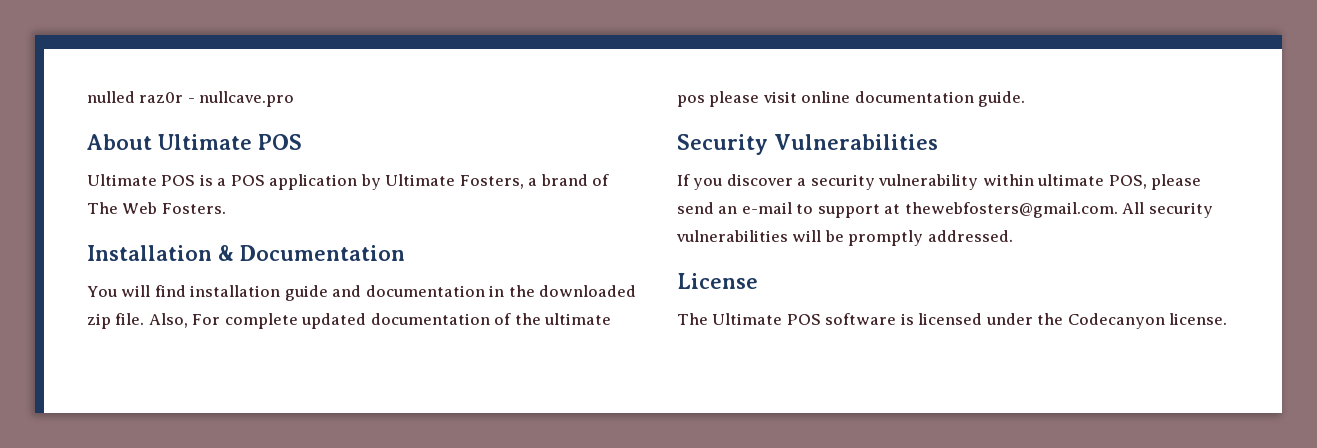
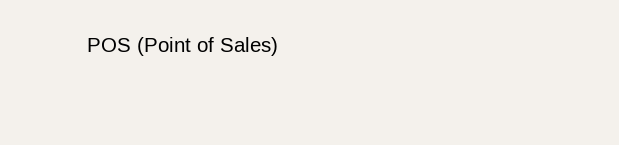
- nulled raz0r - nullcave.pro
- About Ultimate POS
- Ultimate POS is a POS application by Ultimate Fosters, a brand of The Web Fosters.
- Installation & Documentation
- You will find installation guide and documentation in the downloaded zip file. Also, For complete updated documentation of the ultimate pos please visit online documentation guide.
- Security Vulnerabilities
- If you discover a security vulnerability within ultimate POS, please send an e-mail to support at thewebfosters@gmail.com. All security vulnerabilities will be promptly addressed.
- License
- The Ultimate POS software is licensed under the Codecanyon license.
+ POS (Point of Sales)

